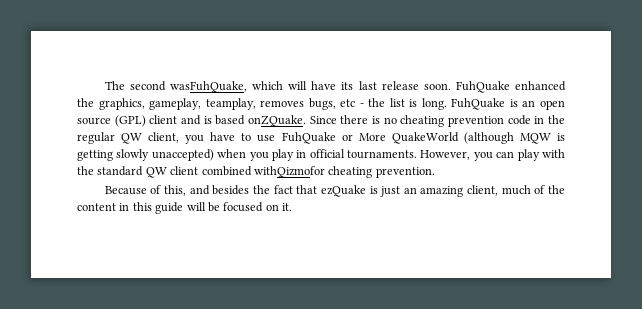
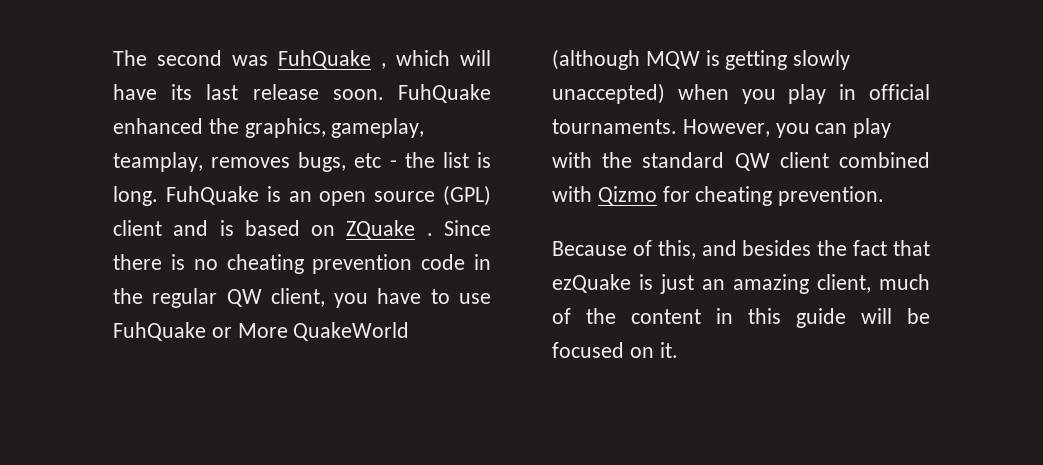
- The second wasFuhQuake, which will have its last release soon.
+ The second was FuhQuake , which will have its last release soon.
- FuhQuake is an open source (GPL) client and is based onZQuake.
+ FuhQuake is an open source (GPL) client and is based on ZQuake .
- However, you can play with the standard QW client combined withQizmofor cheating prevention.
+ However, you can play with the standard QW client combined with Qizmo for cheating prevention.

